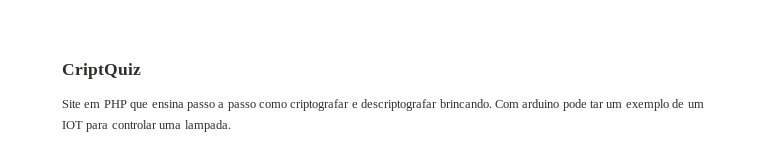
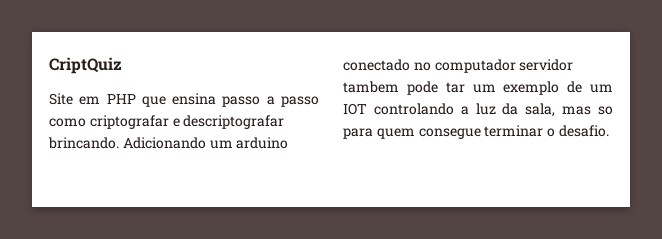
- Com arduino pode tar um exemplo de um IOT para controlar uma lampada.
+ Adicionando um arduino conectado no computador servidor tambem pode tar um exemplo de um IOT controlando a luz da sala, mas so para quem consegue terminar o desafio.

